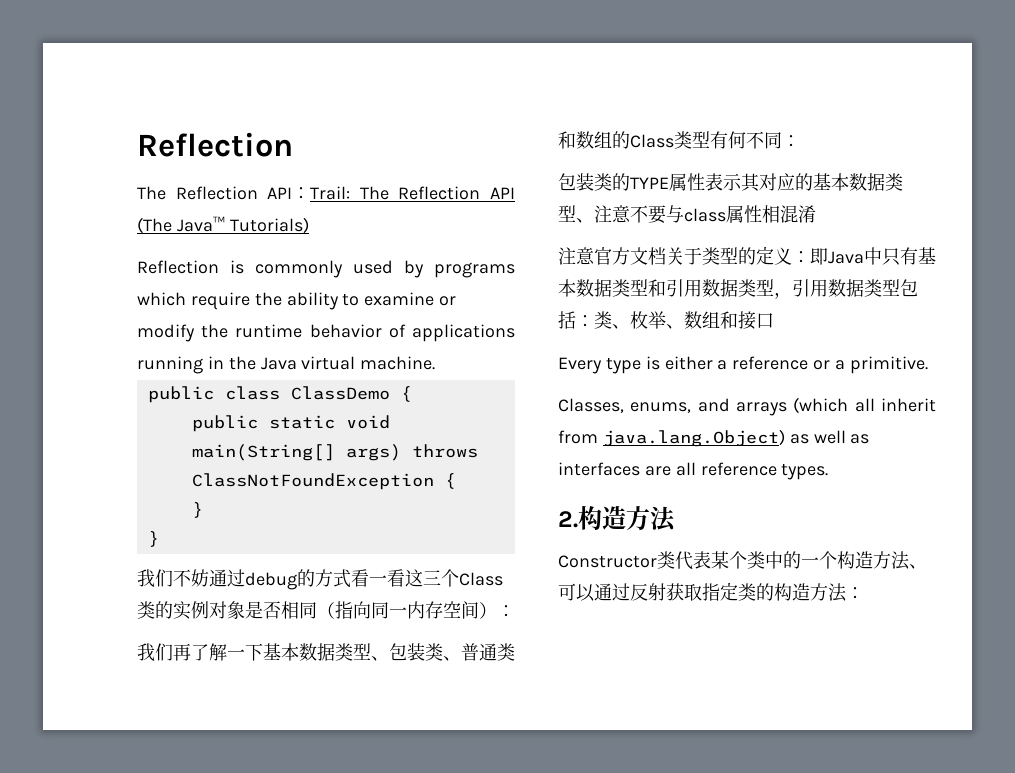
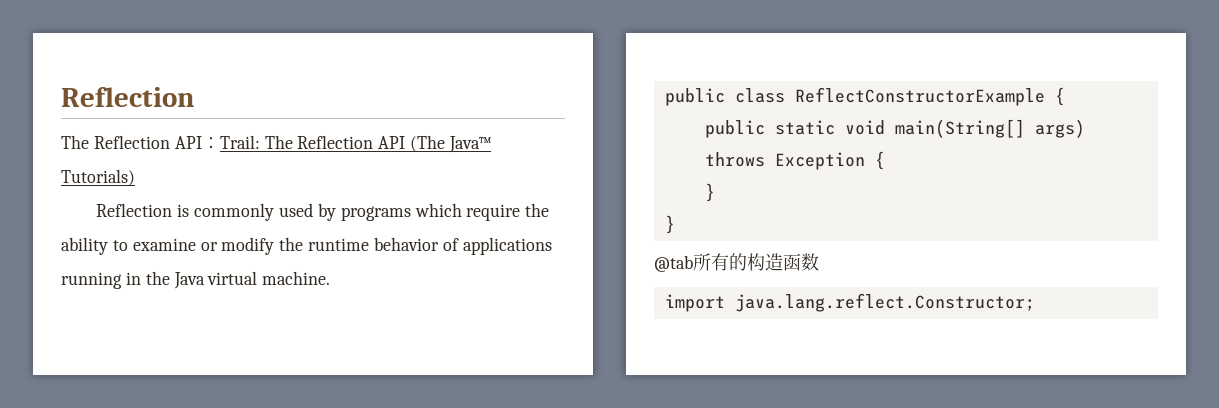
- public class ClassDemo {
+ public class ReflectConstructorExample {
- public static void main(String[] args) throws ClassNotFoundException {
+ public static void main(String[] args) throws Exception {
- 我们不妨通过debug的方式看一看这三个Class类的实例对象是否相同（指向同一内存空间）：
- 我们再了解一下基本数据类型、包装类、普通类和数组的Class类型有何不同：
- 包装类的TYPE属性表示其对应的基本数据类型、注意不要与class属性相混淆
- 注意官方文档关于类型的定义：即Java中只有基本数据类型和引用数据类型，引用数据类型包括：类、枚举、数组和接口
- Every type is either a reference or a primitive.
- Classes, enums, and arrays (which all inherit from java.lang.Object) as well as interfaces are all reference types.
- 2.构造方法
- Constructor类代表某个类中的一个构造方法、可以通过反射获取指定类的构造方法：
+ @tab所有的构造函数
+ import java.lang.reflect.Constructor;

